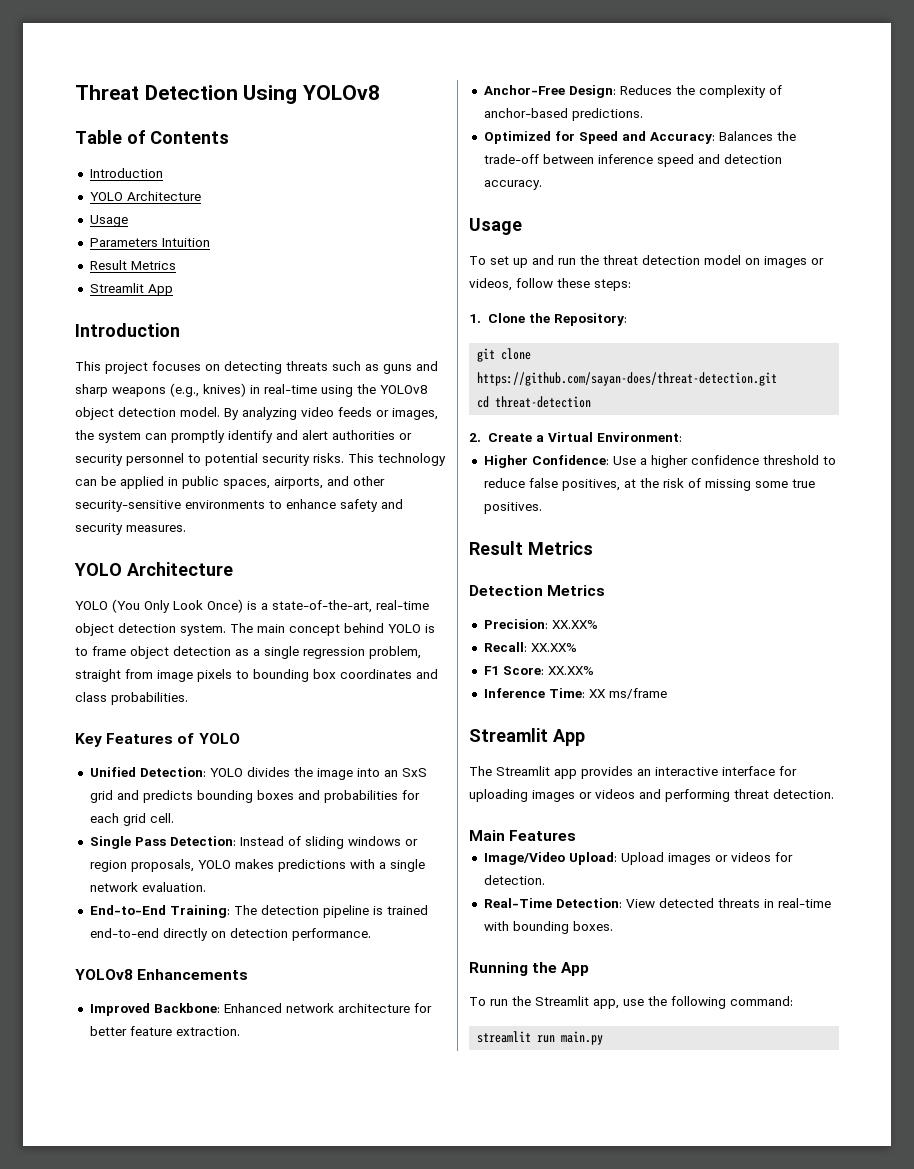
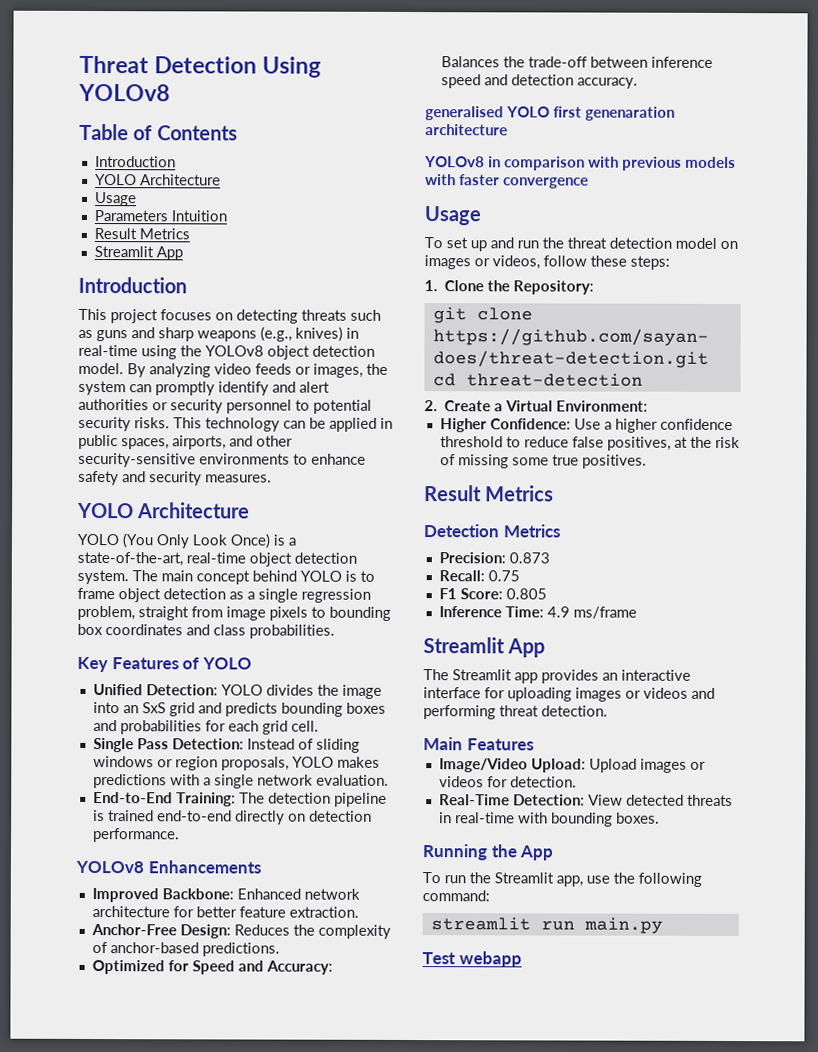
+ generalised YOLO first genenaration architecture
+ YOLOv8 in comparison with previous models with faster convergence
- Precision: XX.XX%
+ Precision: 0.873
- Recall: XX.XX%
+ Recall: 0.75
- F1 Score: XX.XX%
+ F1 Score: 0.805
- Inference Time: XX ms/frame
+ Inference Time: 4.9 ms/frame
+ Test webapp

